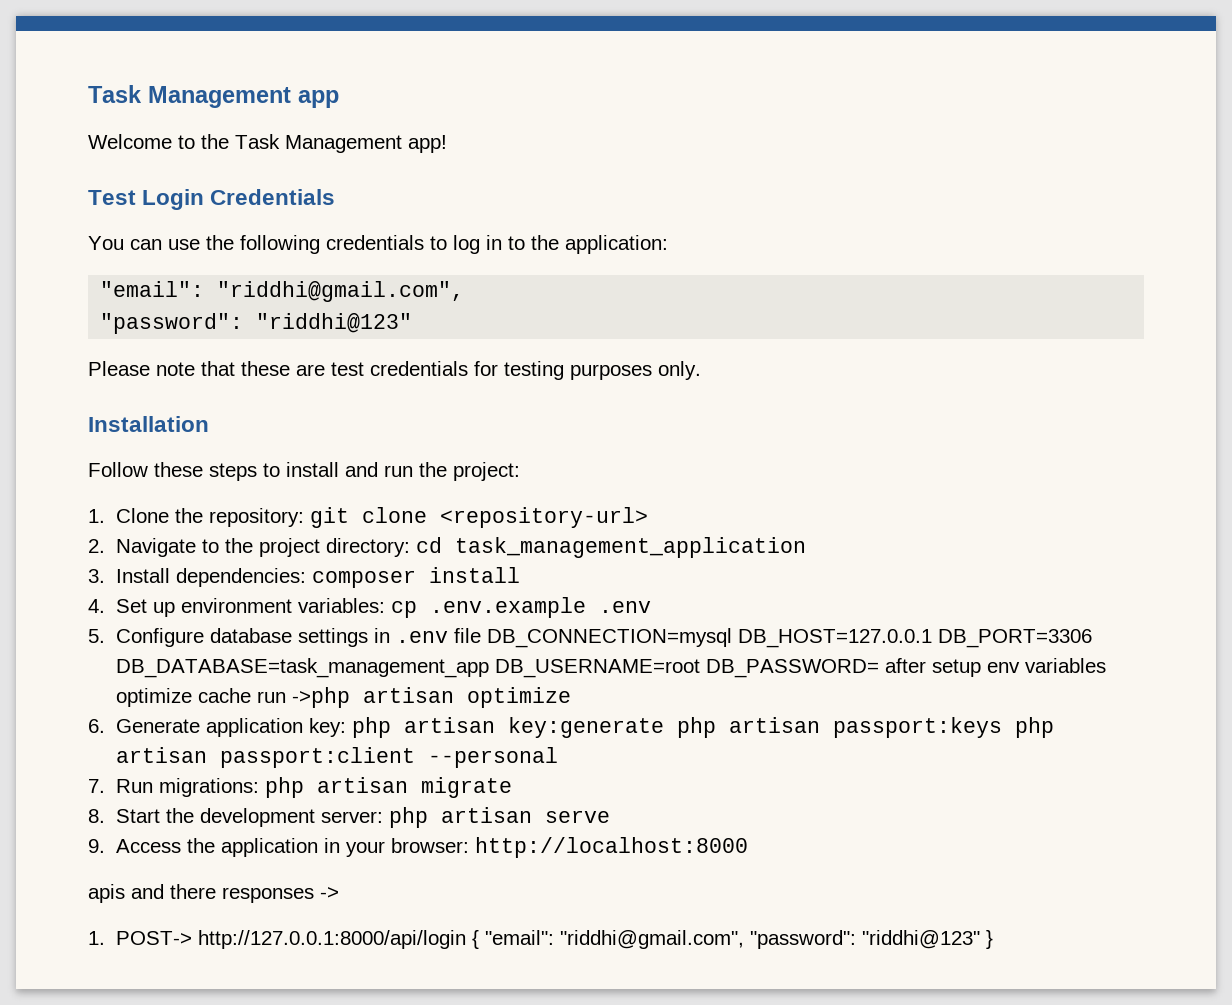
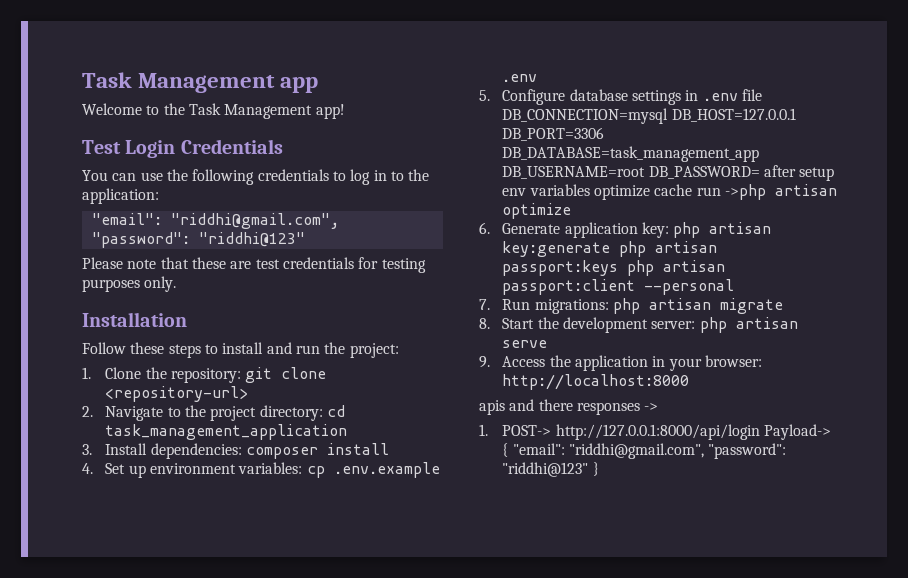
- 1. POST-> http://127.0.0.1:8000/api/login { "email": "riddhi@gmail.com", "password": "riddhi@123" }
+ 1. POST-> http://127.0.0.1:8000/api/login Payload-> { "email": "riddhi@gmail.com", "password": "riddhi@123" }

